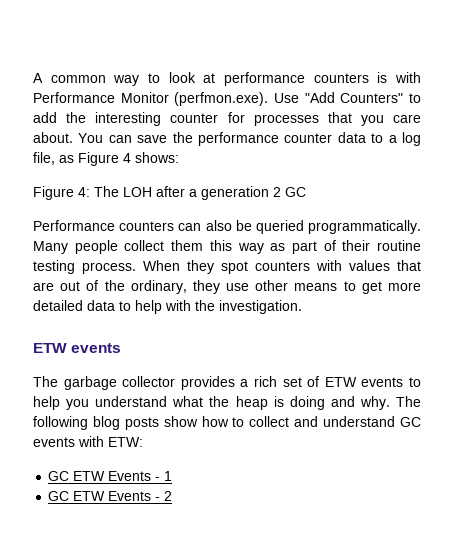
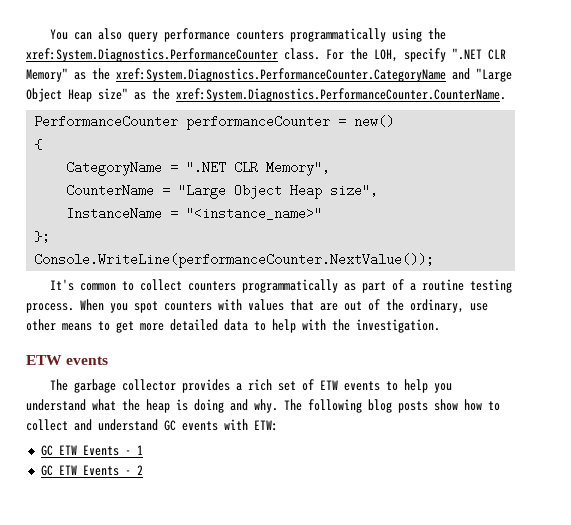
- A common way to look at performance counters is with Performance Monitor (perfmon.exe). Use "Add Counters" to add the interesting counter for processes that you care about. You can save the performance counter data to a log file, as Figure 4 shows:
- Figure 4: The LOH after a generation 2 GC
- Performance counters can also be queried programmatically. Many people collect them this way as part of their routine testing process.
+ You can also query performance counters programmatically using the xref:System.Diagnostics.PerformanceCounter class. For the LOH, specify ".NET CLR Memory" as the xref:System.Diagnostics.PerformanceCounter.CategoryName and "Large Object Heap size" as the xref:System.Diagnostics.PerformanceCounter.CounterName.
+ PerformanceCounter performanceCounter = new()
+ {
+ CategoryName = ".NET CLR Memory",
+ CounterName = "Large Object Heap size",
+ InstanceName = "<instance_name>"
+ };
+ Console.WriteLine(performanceCounter.NextValue());
+ It's common to collect counters programmatically as part of a routine testing process.
- When they spot counters with values that are out of the ordinary, they use other means to get more detailed data to help with the investigation.
+ When you spot counters with values that are out of the ordinary, use other means to get more detailed data to help with the investigation.

